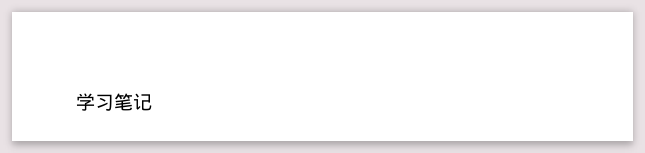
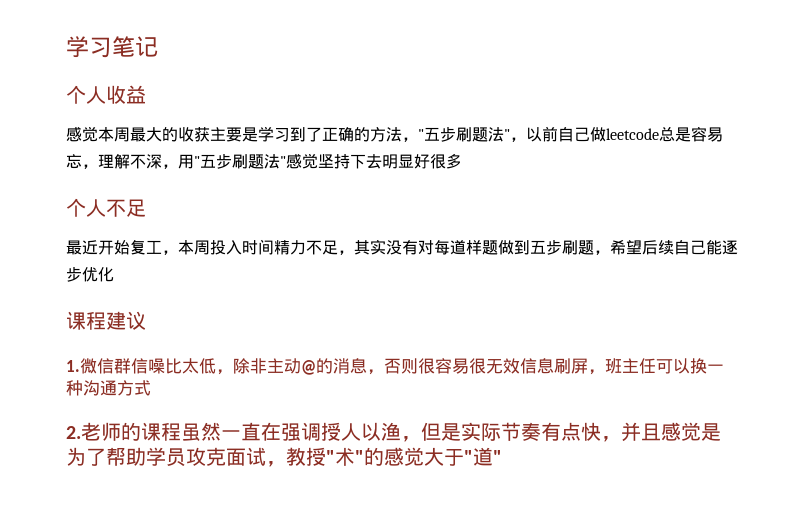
+ 个人收益
+ 感觉本周最大的收获主要是学习到了正确的方法，"五步刷题法"，以前自己做leetcode总是容易忘，理解不深，用"五步刷题法"感觉坚持下去明显好很多
+ 个人不足
+ 最近开始复工，本周投入时间精力不足，其实没有对每道样题做到五步刷题，希望后续自己能逐步优化
+ 课程建议
+ 1.微信群信噪比太低，除非主动@的消息，否则很容易很无效信息刷屏，班主任可以换一种沟通方式
+ 2.老师的课程虽然一直在强调授人以渔，但是实际节奏有点快，并且感觉是为了帮助学员攻克面试，教授"术"的感觉大于"道"

